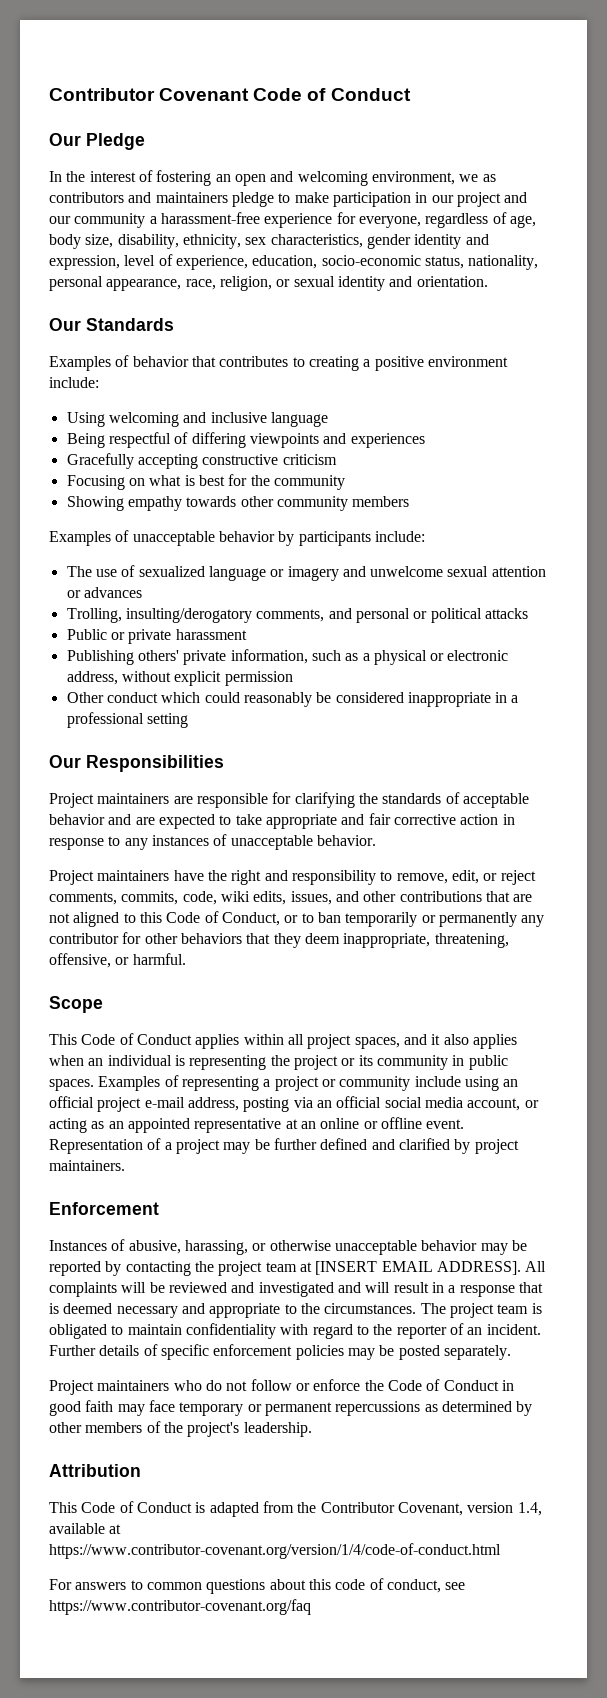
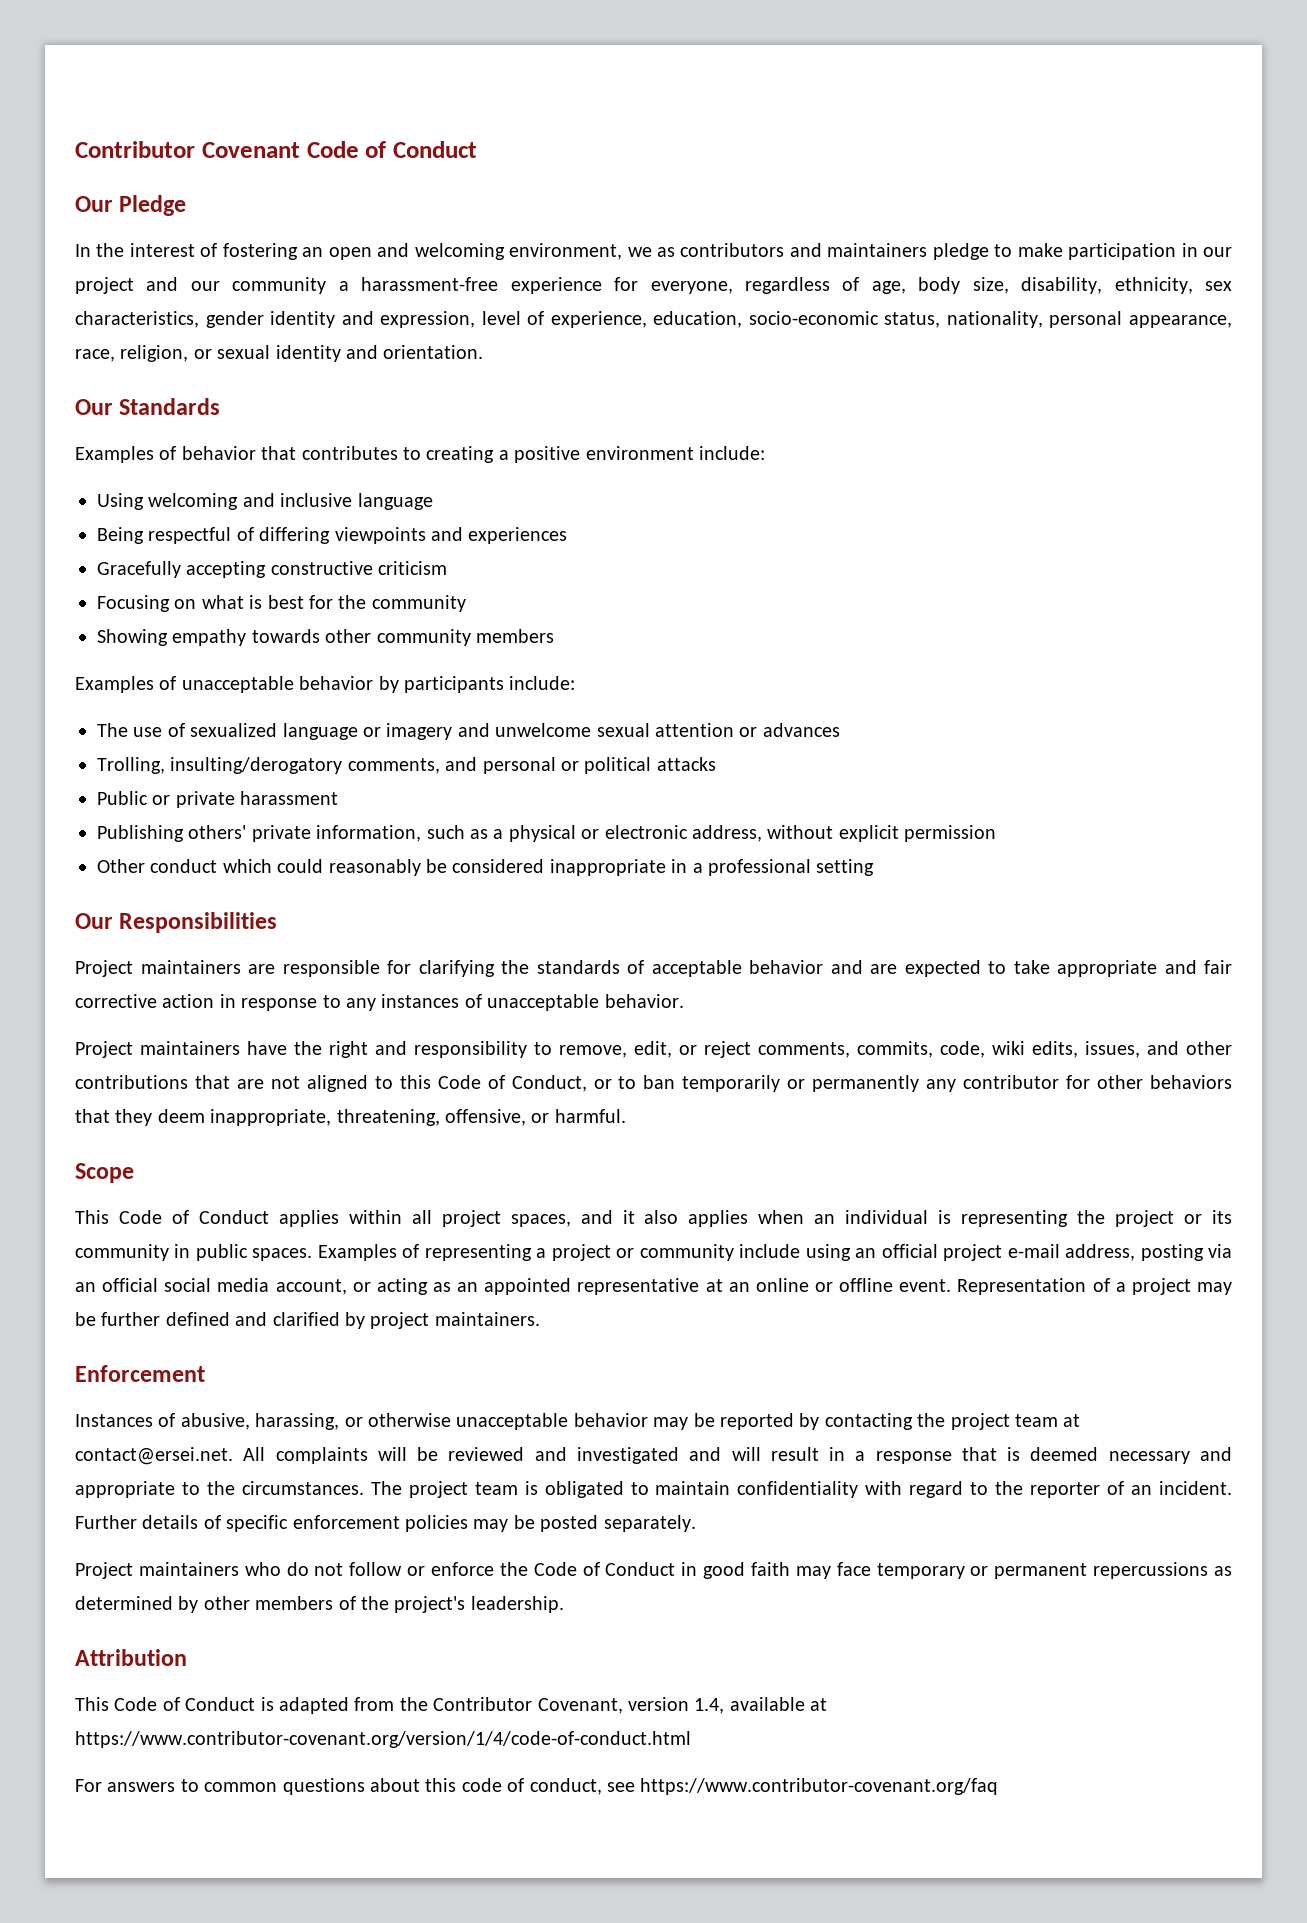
- Instances of abusive, harassing, or otherwise unacceptable behavior may be reported by contacting the project team at [INSERT EMAIL ADDRESS]. All complaints will be reviewed and investigated and will result in a response that is deemed necessary and appropriate to the circumstances.
+ Instances of abusive, harassing, or otherwise unacceptable behavior may be reported by contacting the project team at contact@ersei.net. All complaints will be reviewed and investigated and will result in a response that is deemed necessary and appropriate to the circumstances.

